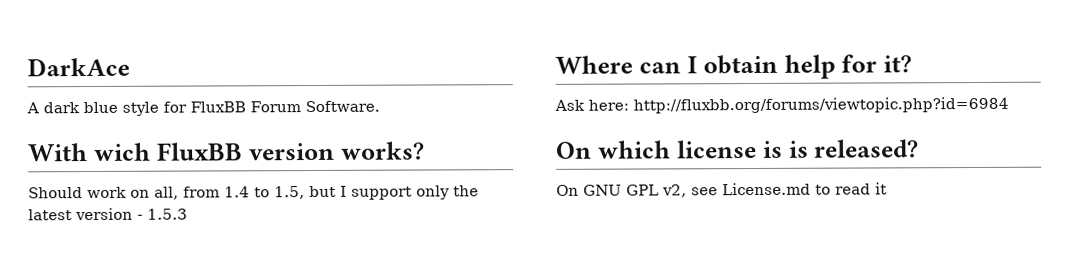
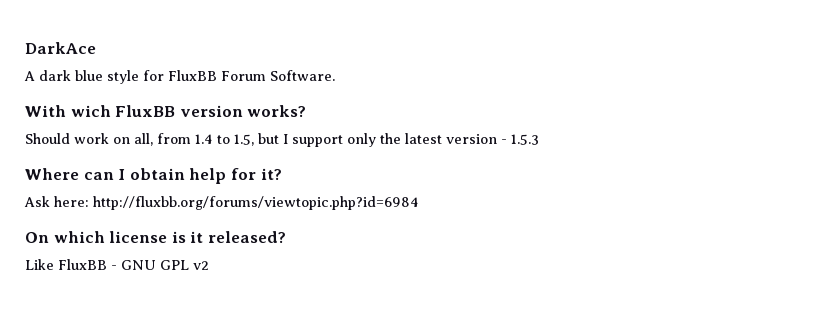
- On which license is is released?
+ On which license is it released?
- On GNU GPL v2, see License.md to read it
+ Like FluxBB - GNU GPL v2

